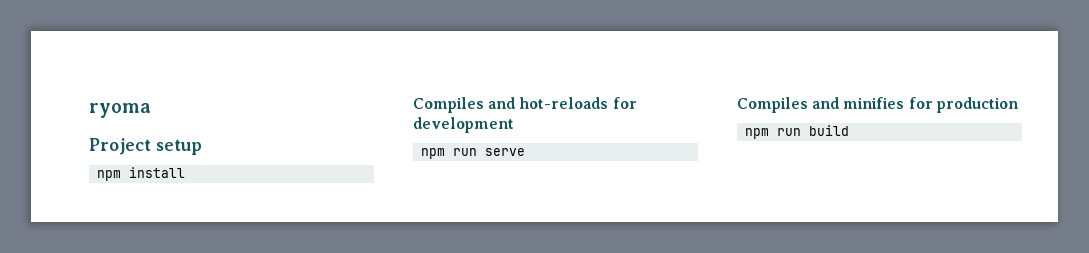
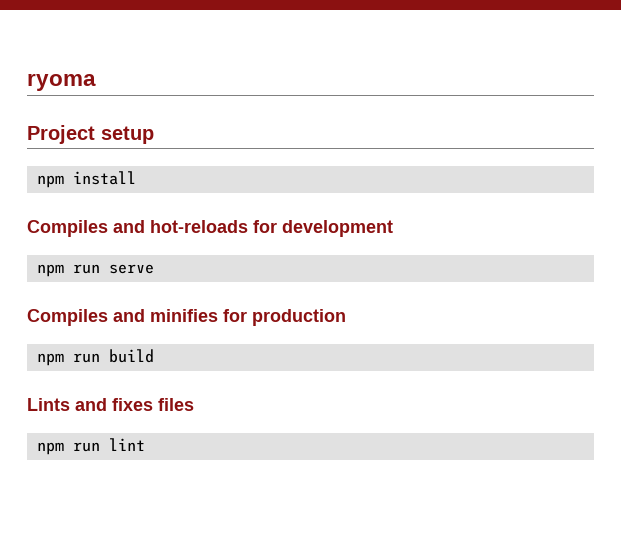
+ Lints and fixes files
+ npm run lint

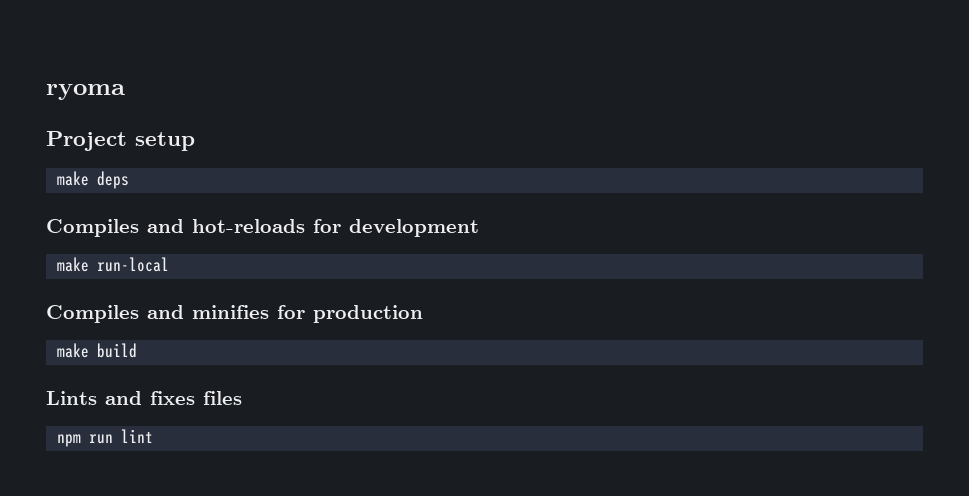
- npm install
+ make deps
- npm run serve
+ make run-local
- npm run build
+ make build

